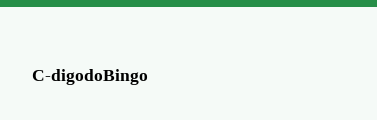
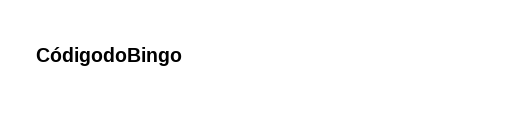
- C-digodoBingo
+ CódigodoBingo

